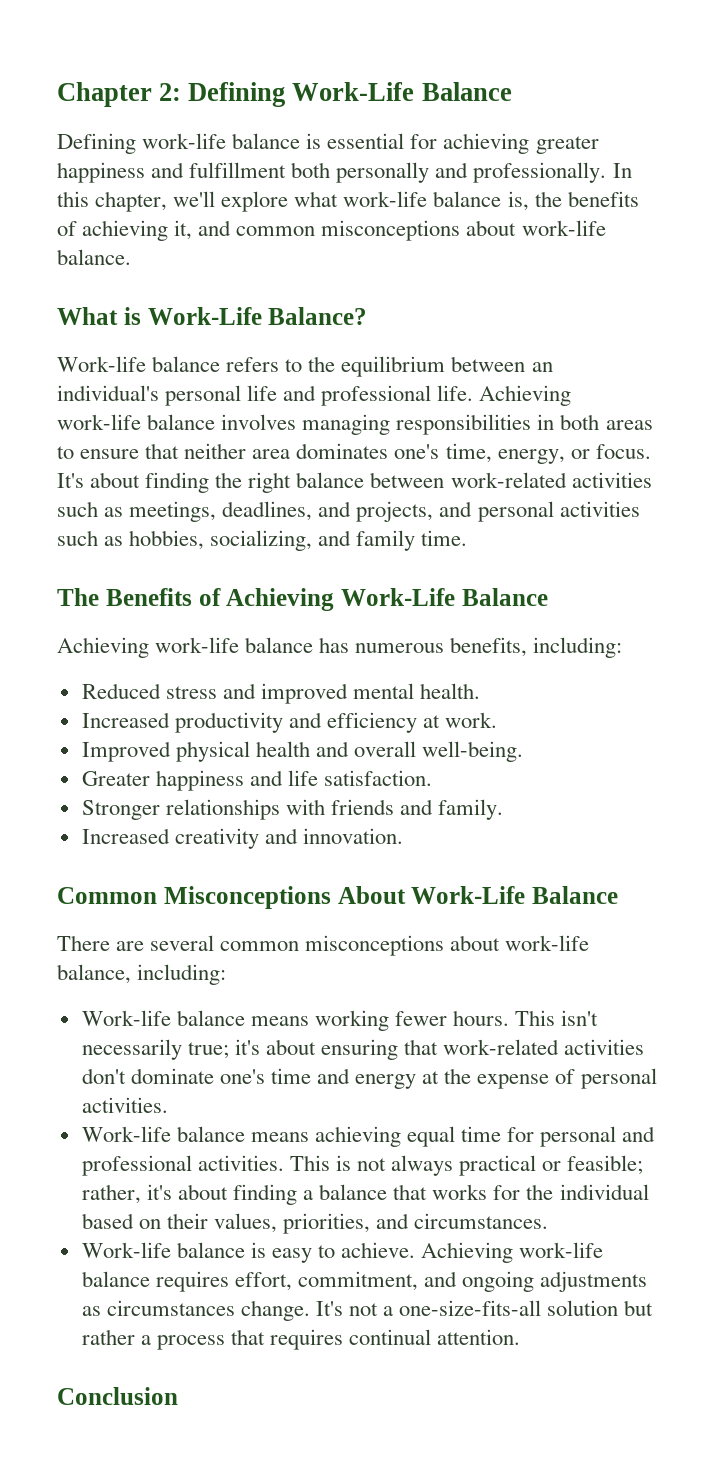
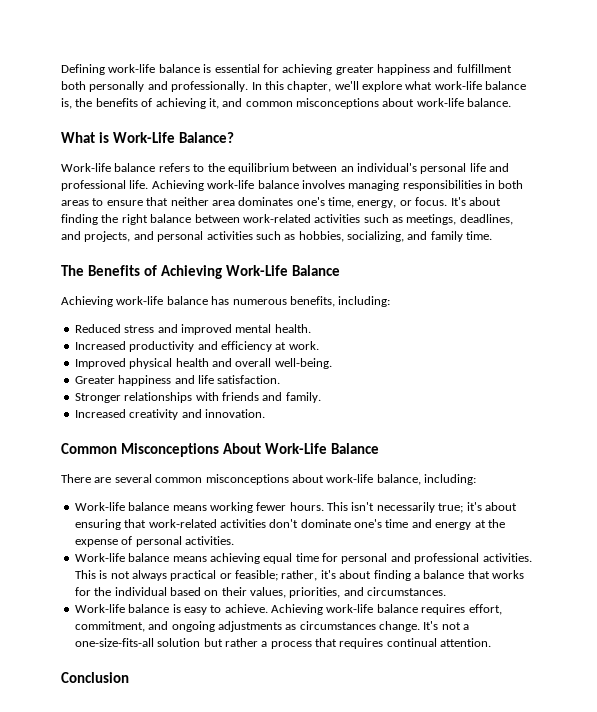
- Chapter 2: Defining Work-Life Balance

